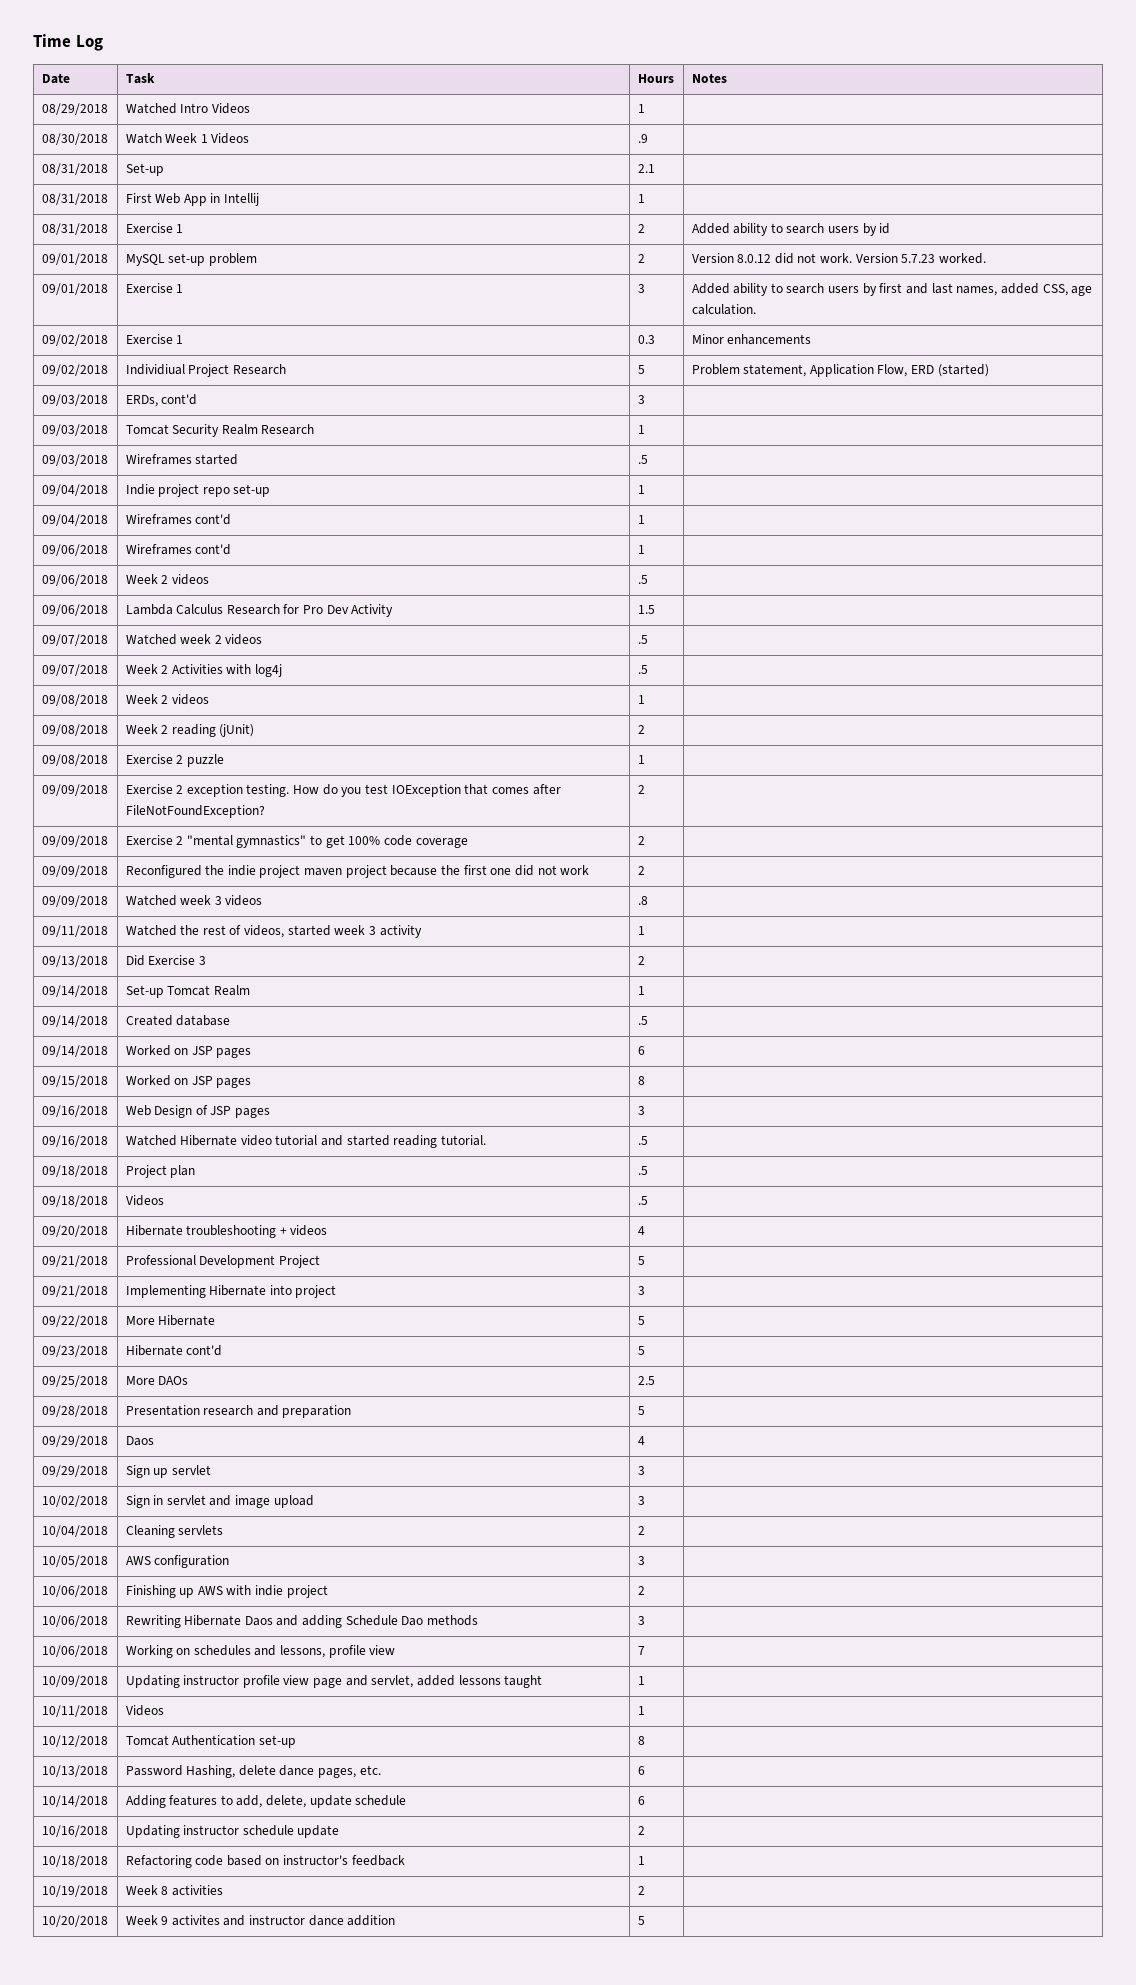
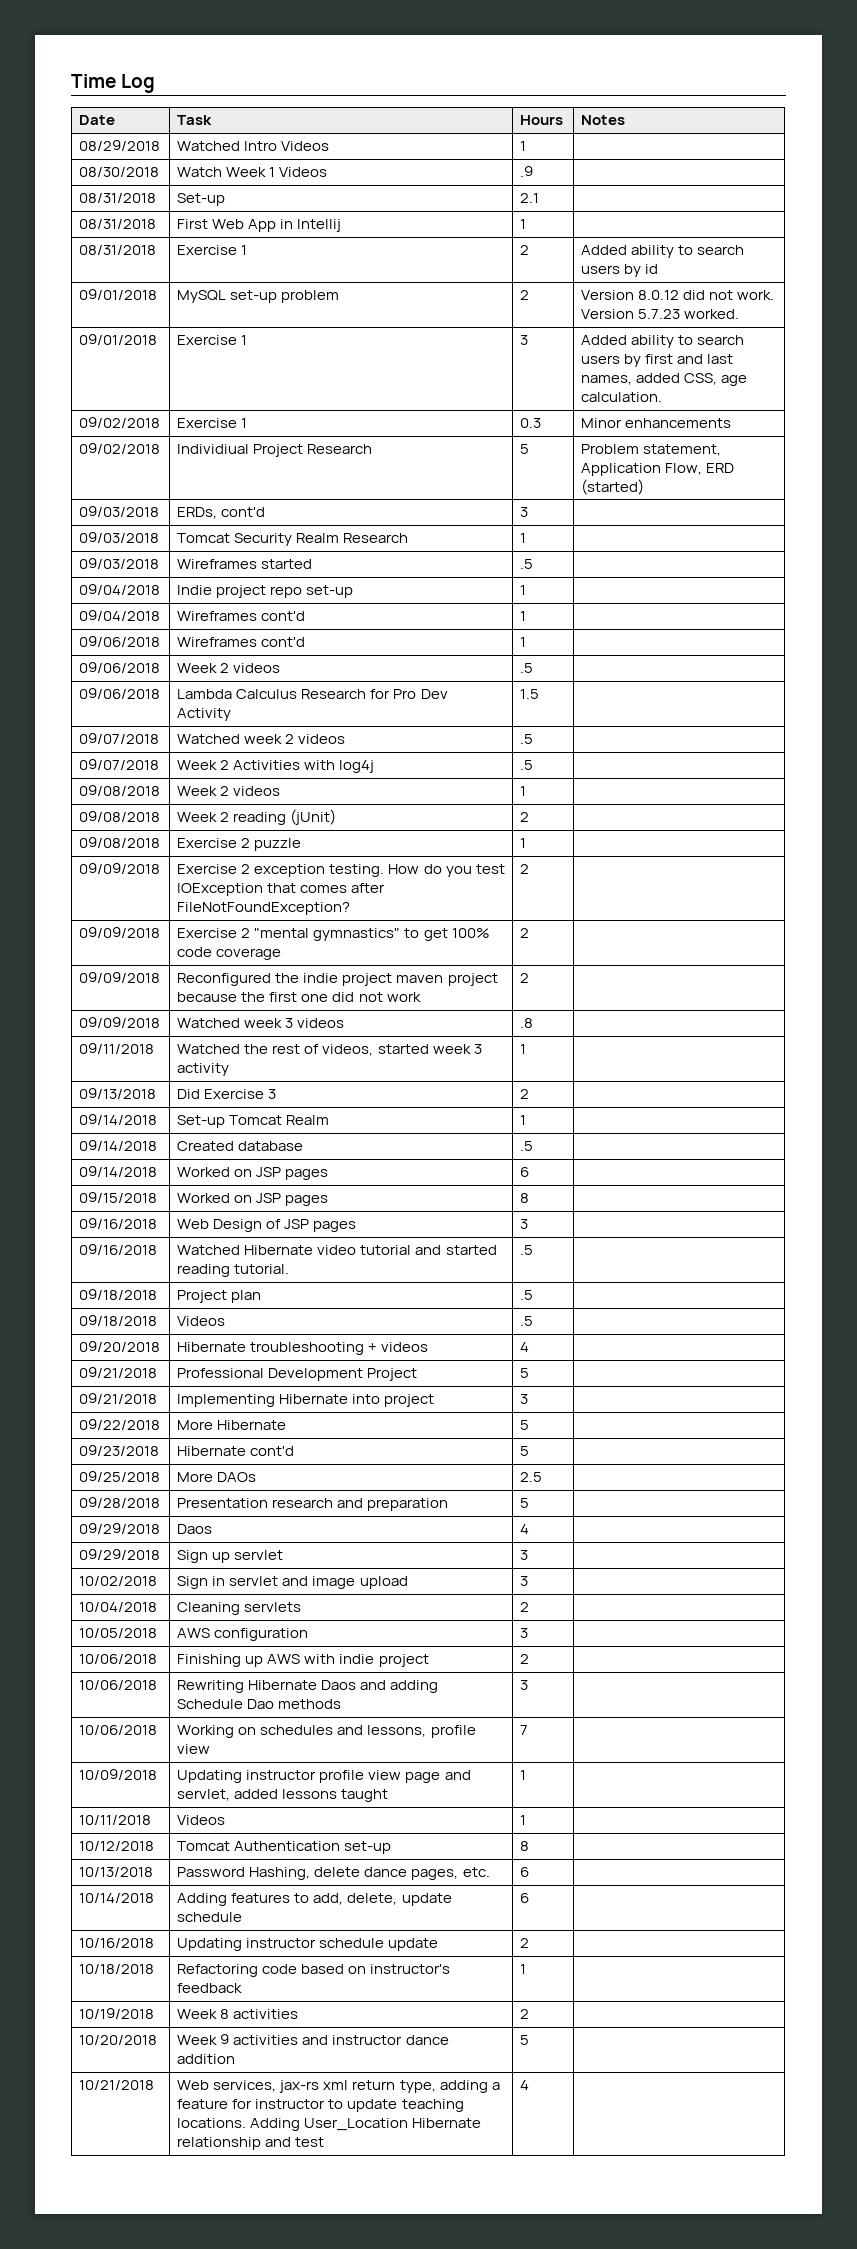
- 10/20/2018 | Week 9 activites and instructor dance addition | 5 |
+ 10/20/2018 | Week 9 activities and instructor dance addition | 5 |
+ 10/21/2018 | Web services, jax-rs xml return type, adding a feature for instructor to update teaching locations. Adding User_Location Hibernate relationship and test | 4 |

